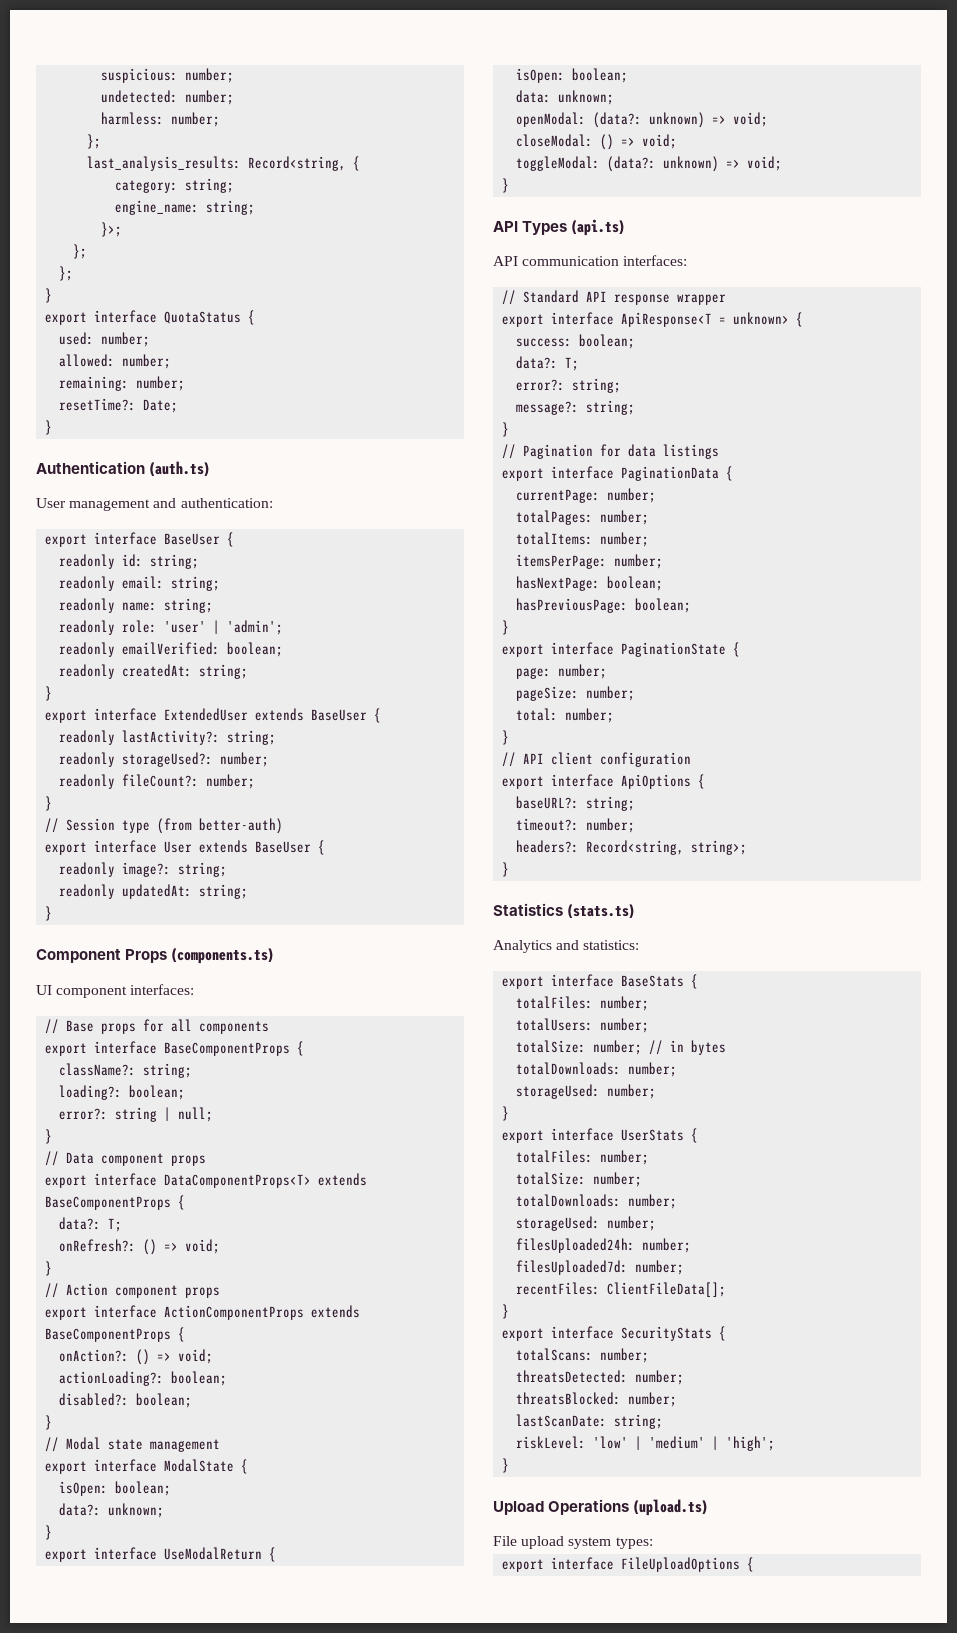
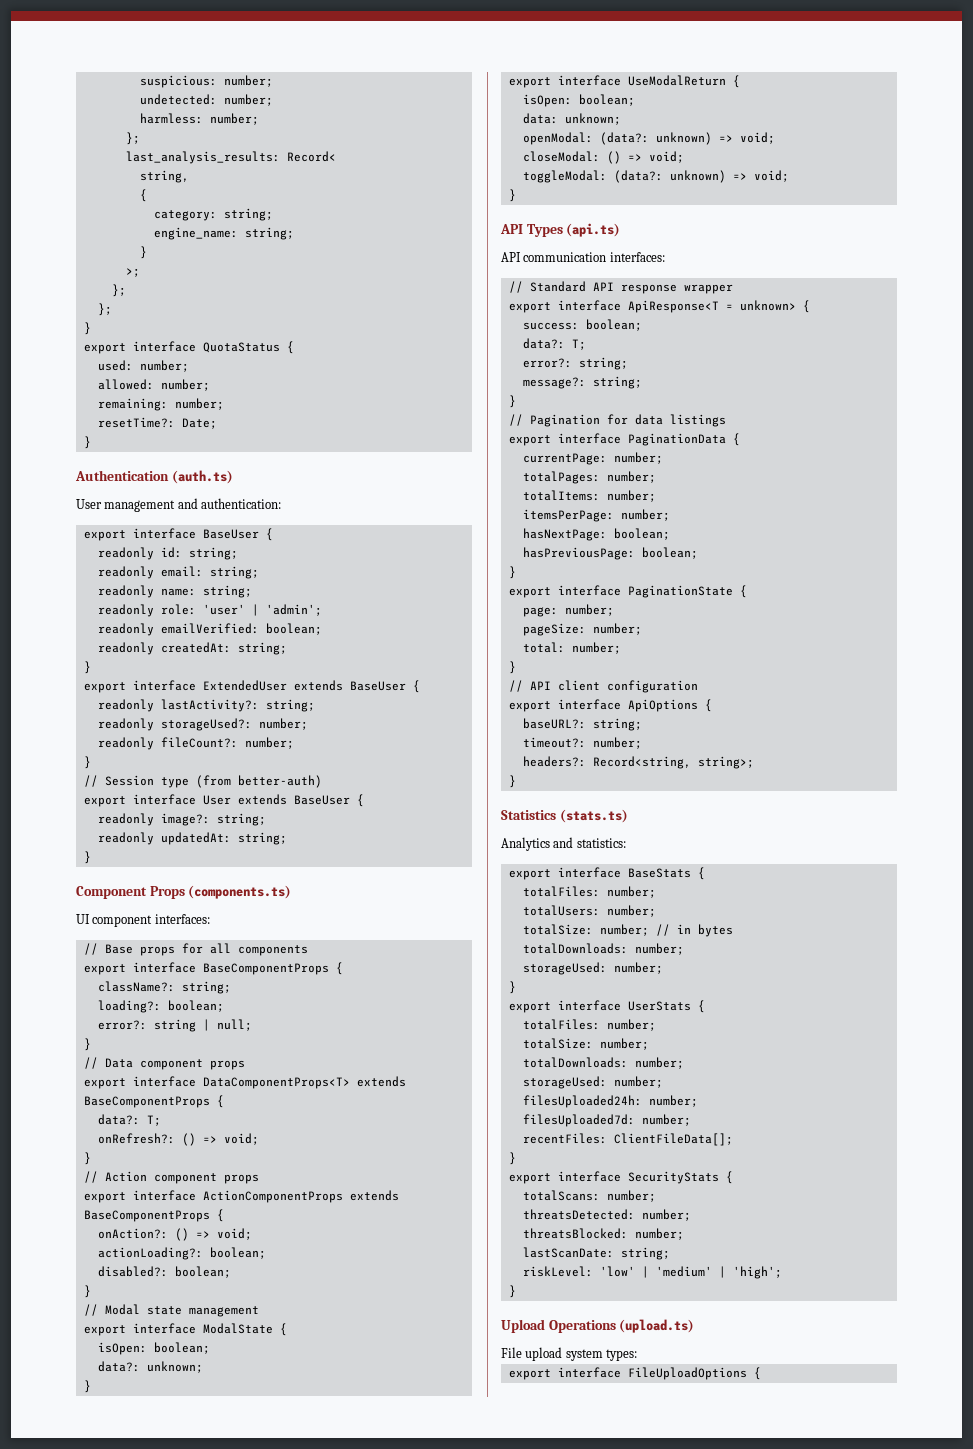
- last_analysis_results: Record<string, {
+ last_analysis_results: Record<
+ string,
+ {
  engine_name: string;
- }>;
+ }
+ >;

